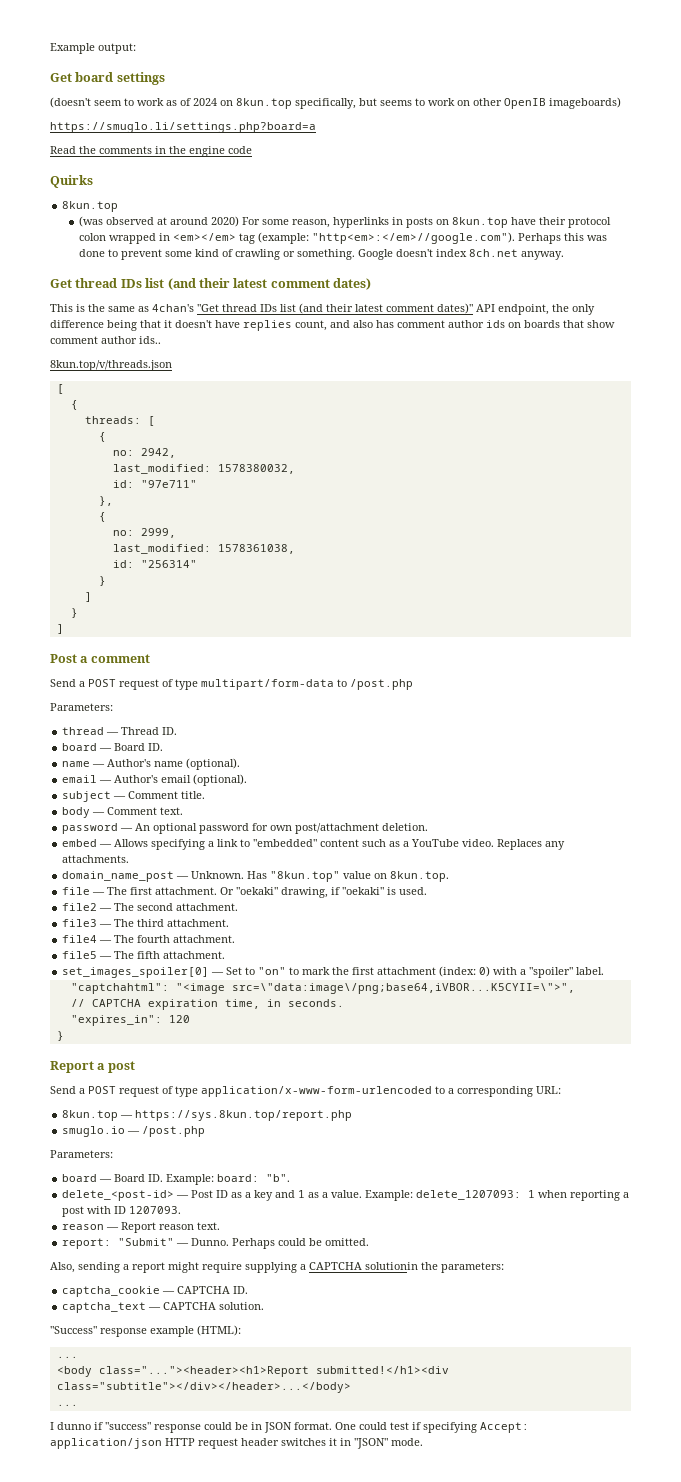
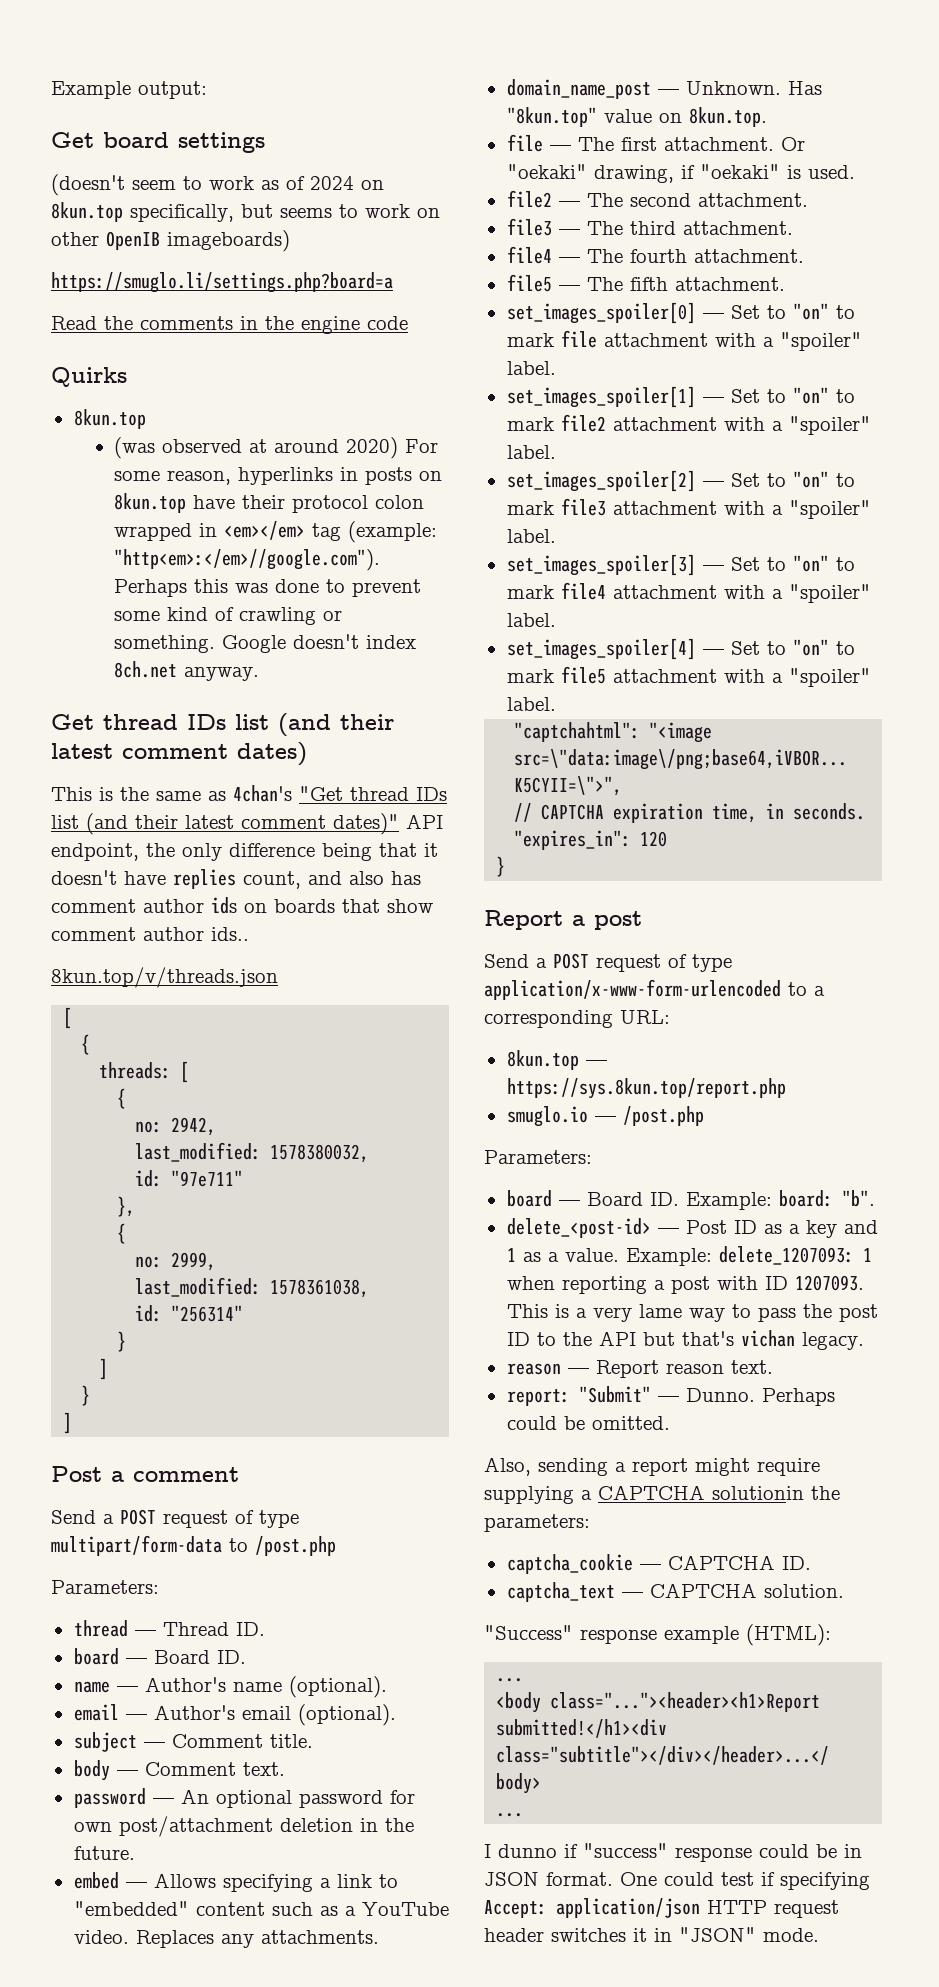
- password — An optional password for own post/attachment deletion.
+ password — An optional password for own post/attachment deletion in the future.
- set_images_spoiler[0] — Set to "on" to mark the first attachment (index: 0) with a "spoiler" label.
+ set_images_spoiler[0] — Set to "on" to mark file attachment with a "spoiler" label.
+ set_images_spoiler[1] — Set to "on" to mark file2 attachment with a "spoiler" label.
+ set_images_spoiler[2] — Set to "on" to mark file3 attachment with a "spoiler" label.
+ set_images_spoiler[3] — Set to "on" to mark file4 attachment with a "spoiler" label.
+ set_images_spoiler[4] — Set to "on" to mark file5 attachment with a "spoiler" label.
+ This is a very lame way to pass the post ID to the API but that's vichan legacy.

